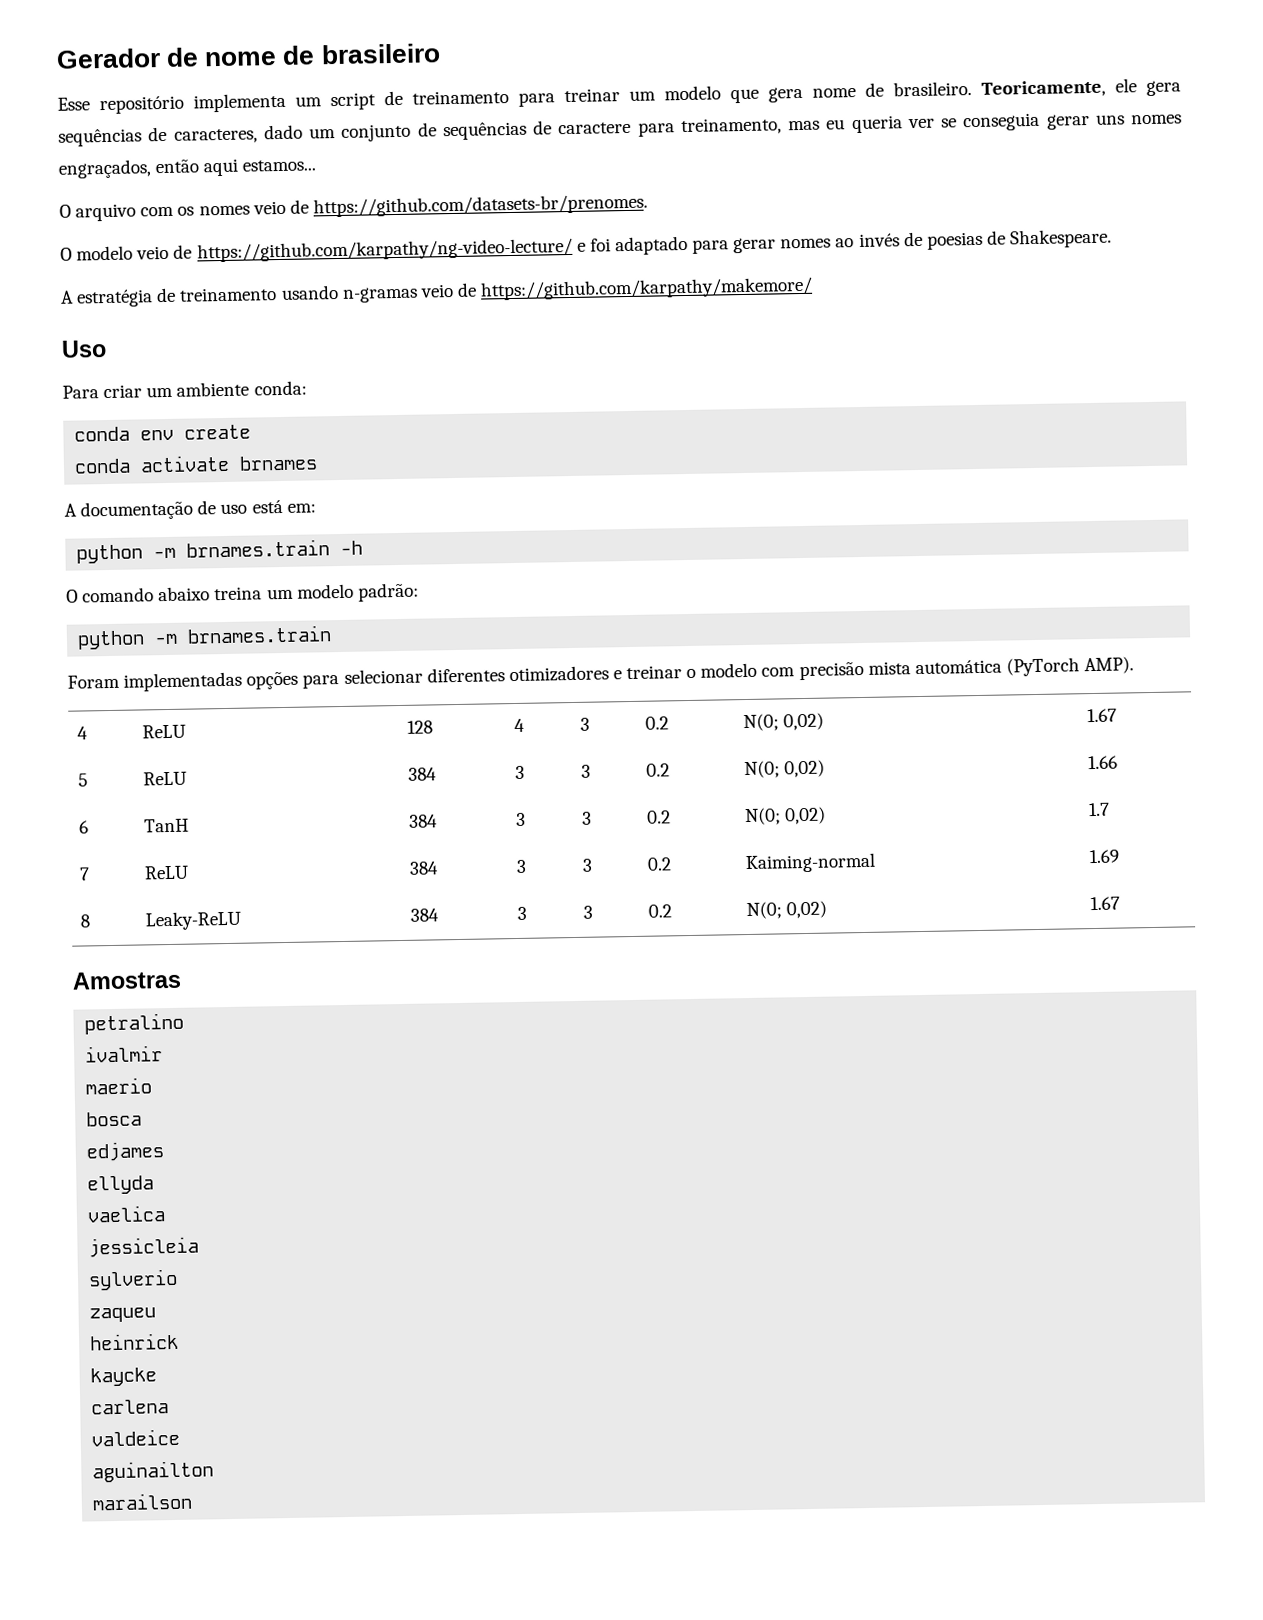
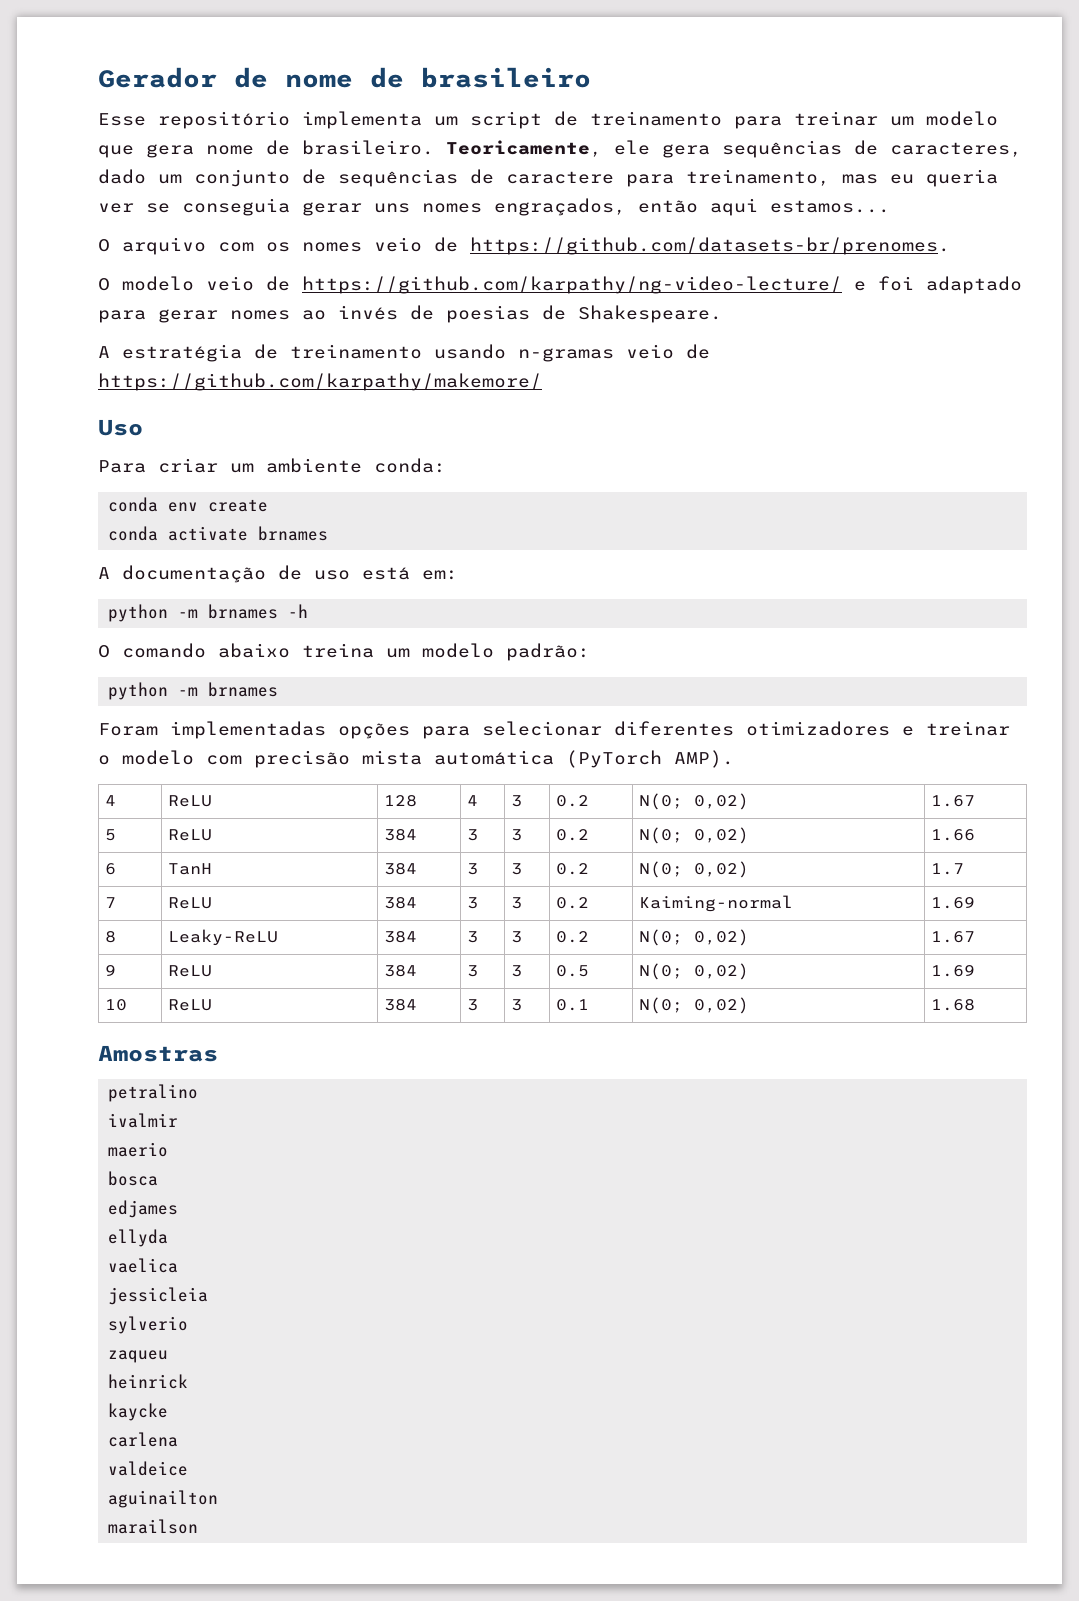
- python -m brnames.train -h
+ python -m brnames -h
  O comando abaixo treina um modelo padrão:
- python -m brnames.train
+ python -m brnames
+ 9 | ReLU | 384 | 3 | 3 | 0.5 | N(0; 0,02) | 1.69
+ 10 | ReLU | 384 | 3 | 3 | 0.1 | N(0; 0,02) | 1.68

